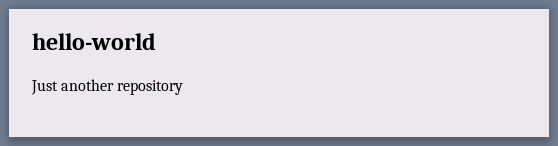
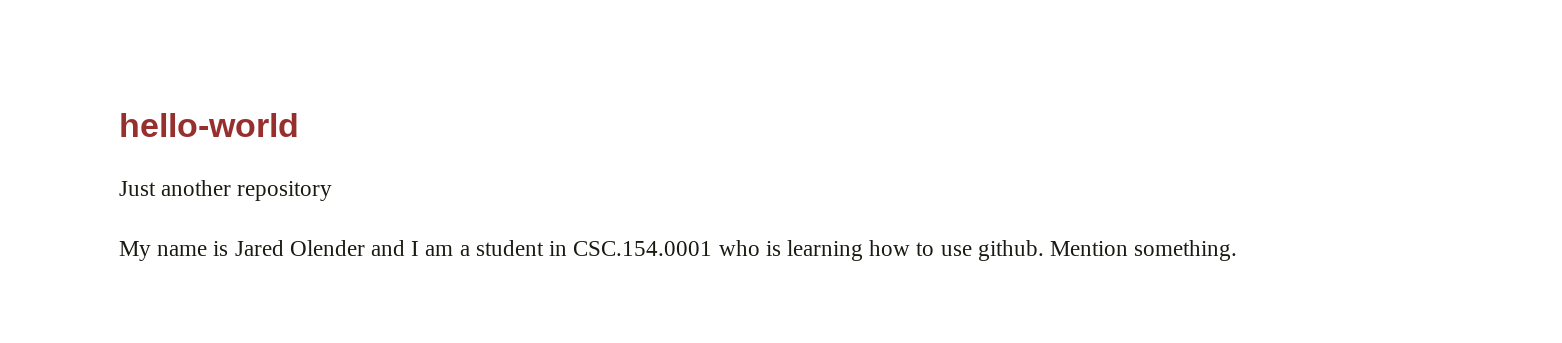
+ My name is Jared Olender and I am a student in CSC.154.0001 who is learning how to use github. Mention something.

